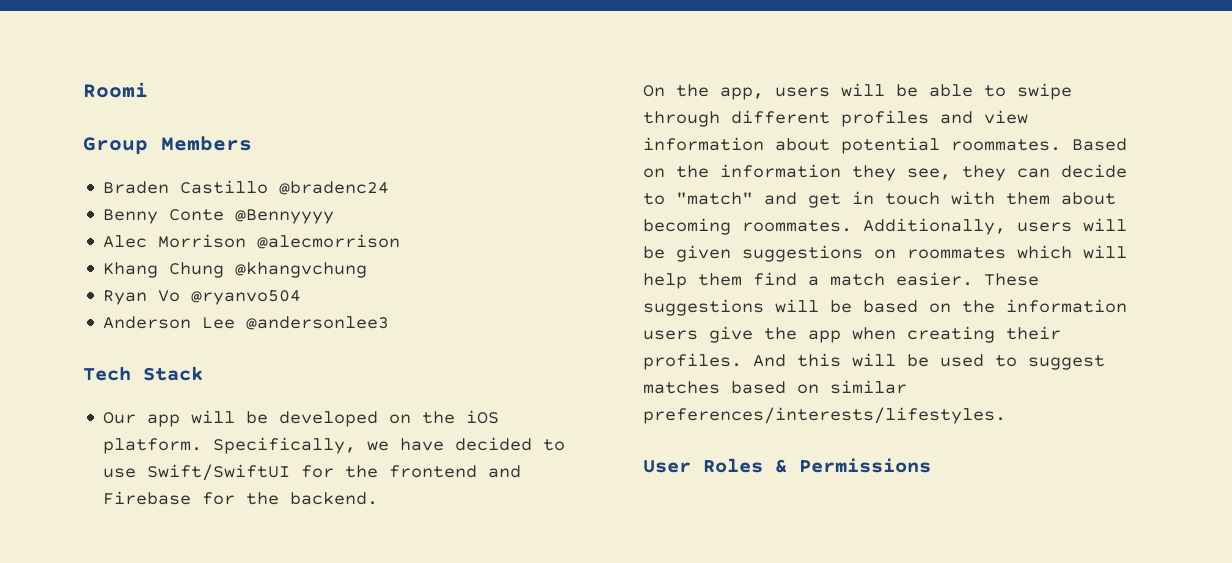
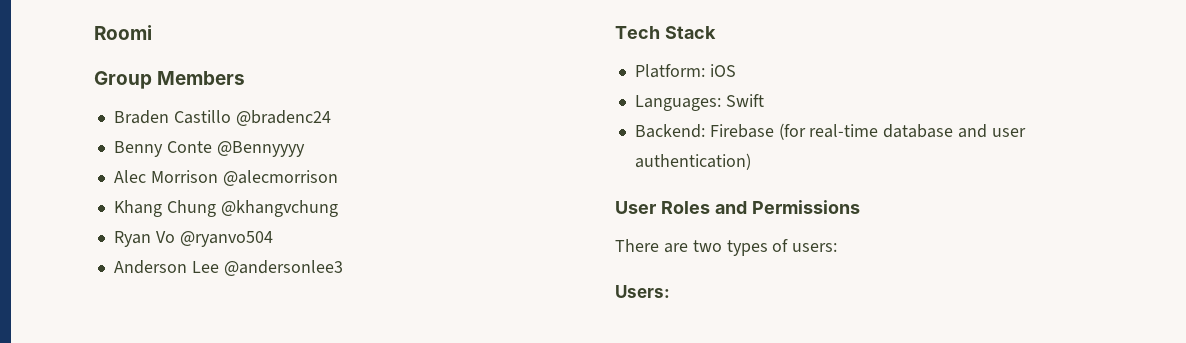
- Our app will be developed on the iOS platform. Specifically, we have decided to use Swift/SwiftUI for the frontend and Firebase for the backend.
- On the app, users will be able to swipe through different profiles and view information about potential roommates. Based on the information they see, they can decide to "match" and get in touch with them about becoming roommates. Additionally, users will be given suggestions on roommates which will help them find a match easier. These suggestions will be based on the information users give the app when creating their profiles. And this will be used to suggest matches based on similar preferences/interests/lifestyles.
+ Platform: iOS
+ Languages: Swift
+ Backend: Firebase (for real-time database and user authentication)
- User Roles & Permissions
+ User Roles and Permissions
+ There are two types of users:
+ Users:

